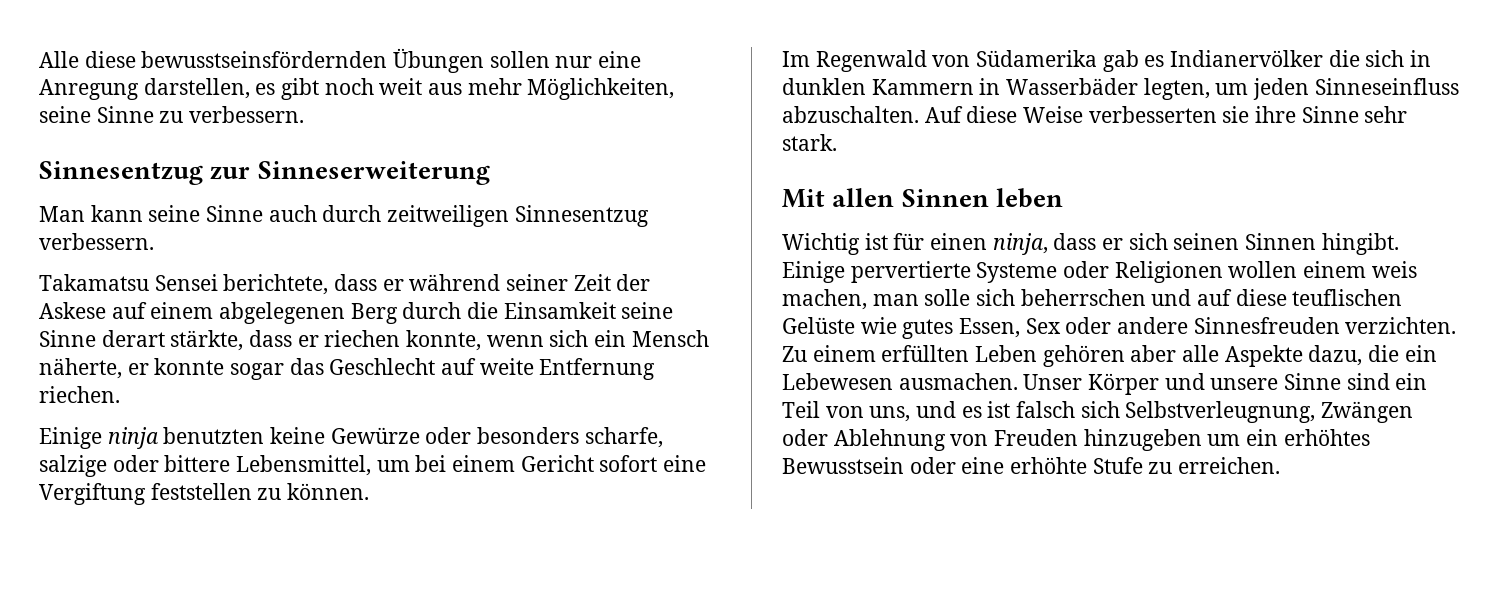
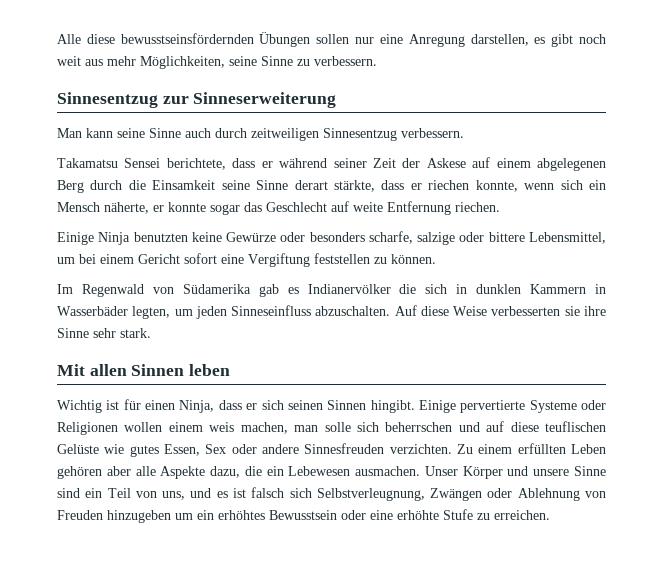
- Einige ninja benutzten keine Gewürze oder besonders scharfe, salzige oder bittere Lebensmittel, um bei einem Gericht sofort eine Vergiftung feststellen zu können.
+ Einige Ninja benutzten keine Gewürze oder besonders scharfe, salzige oder bittere Lebensmittel, um bei einem Gericht sofort eine Vergiftung feststellen zu können.
- Wichtig ist für einen ninja, dass er sich seinen Sinnen hingibt.
+ Wichtig ist für einen Ninja, dass er sich seinen Sinnen hingibt.

